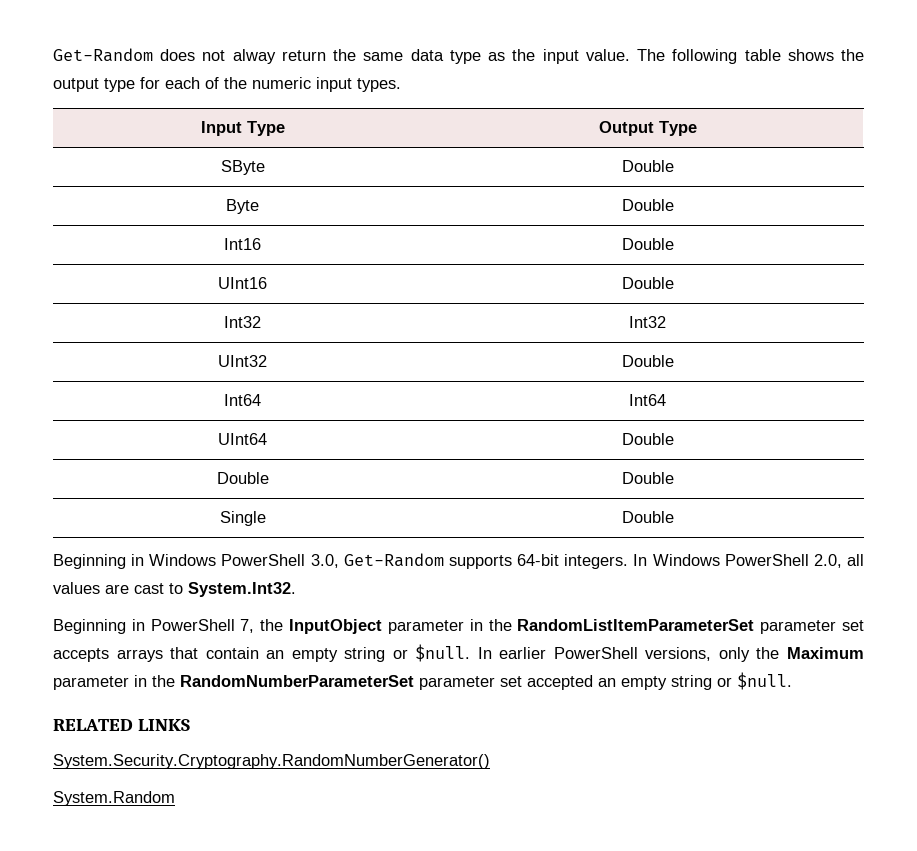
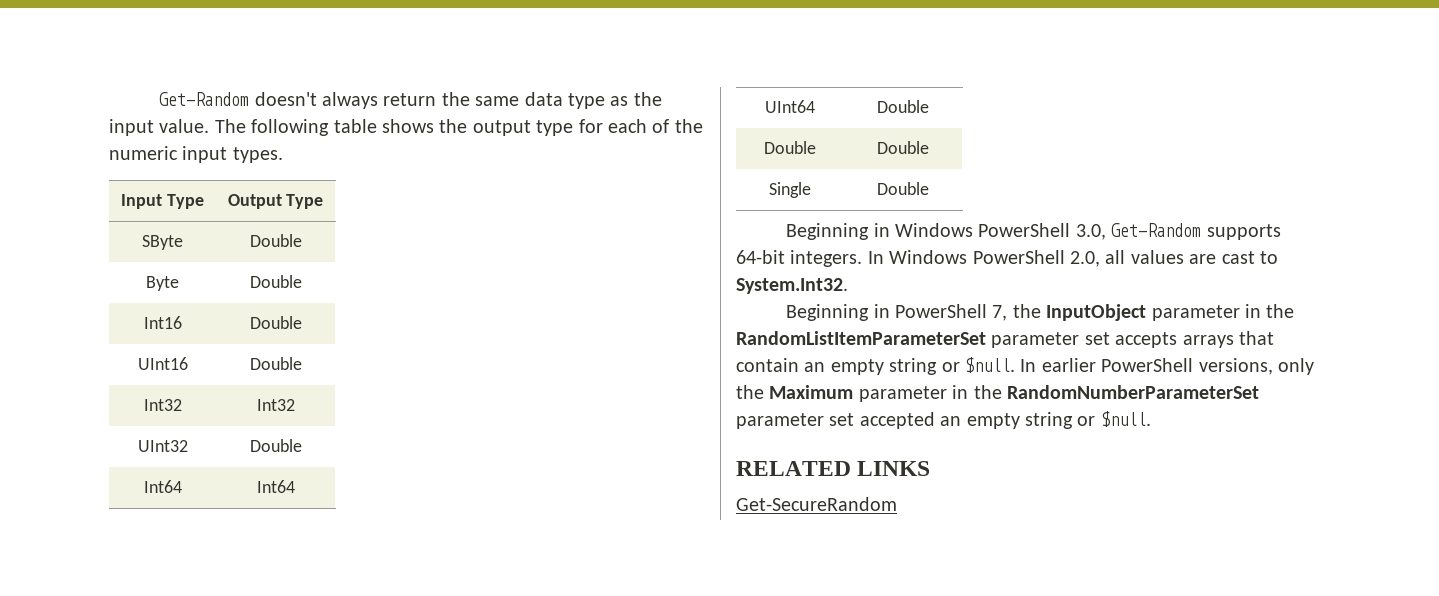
- Get-Random does not alway return the same data type as the input value.
+ Get-Random doesn't always return the same data type as the input value.
- System.Security.Cryptography.RandomNumberGenerator()
- System.Random
+ Get-SecureRandom

